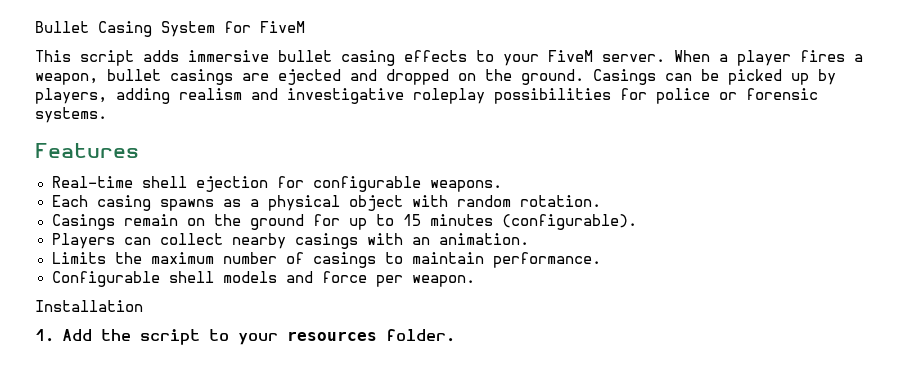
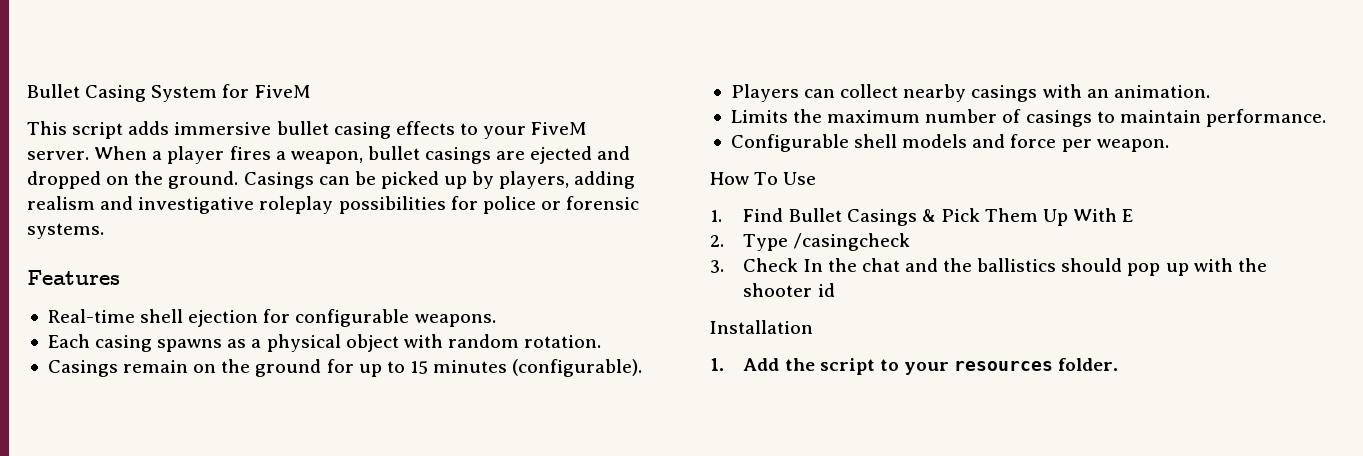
+ How To Use
+ 1. Find Bullet Casings & Pick Them Up With E
+ 2. Type /casingcheck
+ 3. Check In the chat and the ballistics should pop up with the shooter id

